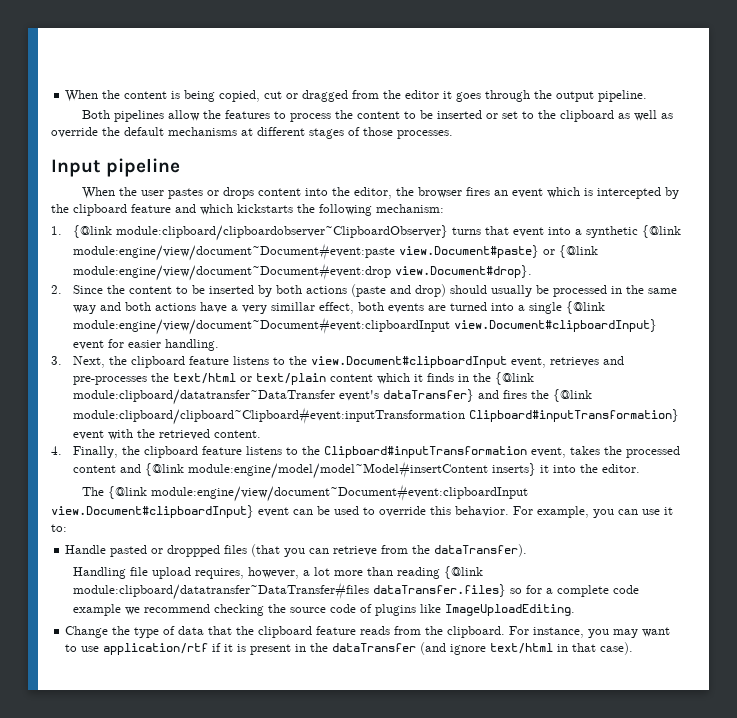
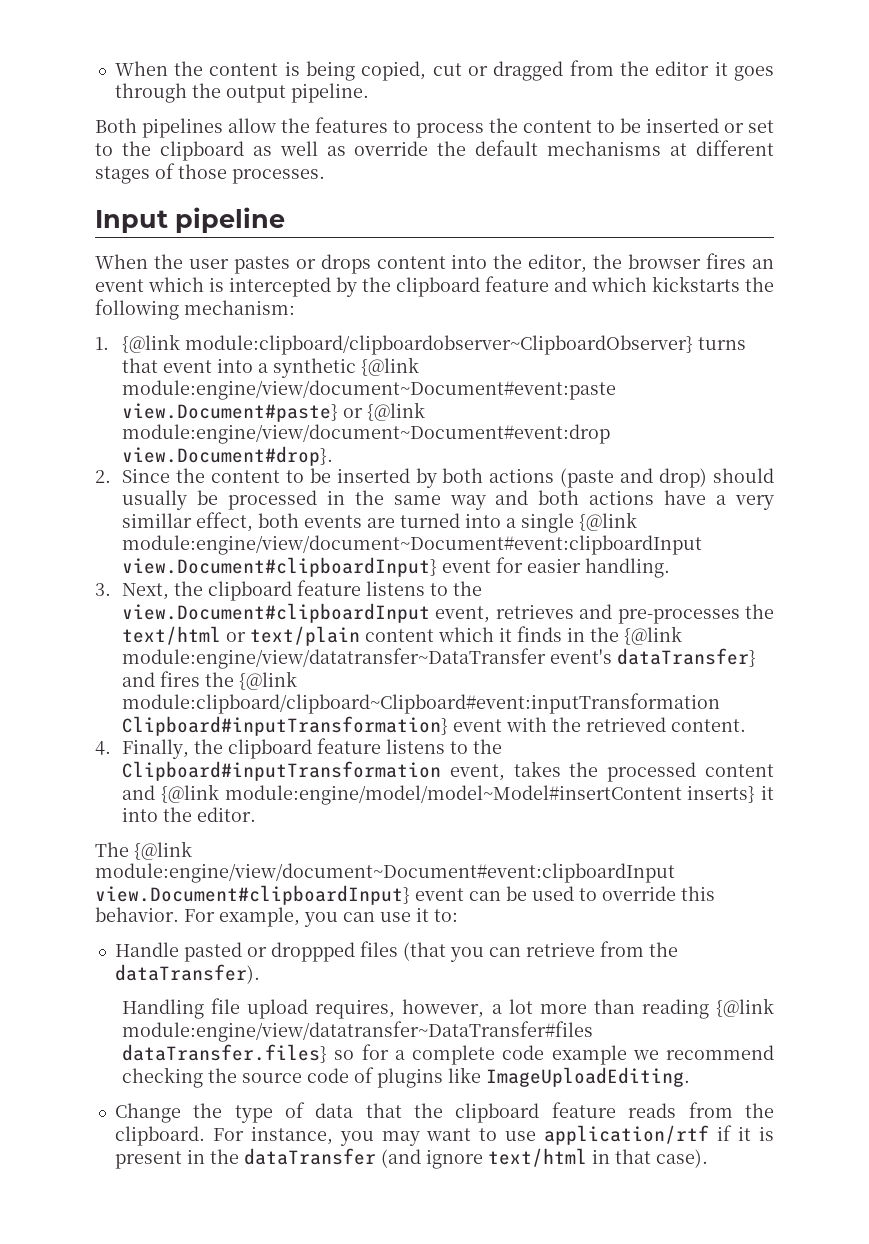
- 3. Next, the clipboard feature listens to the view.Document#clipboardInput event, retrieves and pre-processes the text/html or text/plain content which it finds in the {@link module:clipboard/datatransfer~DataTransfer event's dataTransfer} and fires the {@link module:clipboard/clipboard~Clipboard#event:inputTransformation Clipboard#inputTransformation} event with the retrieved content.
+ 3. Next, the clipboard feature listens to the view.Document#clipboardInput event, retrieves and pre-processes the text/html or text/plain content which it finds in the {@link module:engine/view/datatransfer~DataTransfer event's dataTransfer} and fires the {@link module:clipboard/clipboard~Clipboard#event:inputTransformation Clipboard#inputTransformation} event with the retrieved content.
- Handling file upload requires, however, a lot more than reading {@link module:clipboard/datatransfer~DataTransfer#files dataTransfer.files} so for a complete code example we recommend checking the source code of plugins like ImageUploadEditing.
+ Handling file upload requires, however, a lot more than reading {@link module:engine/view/datatransfer~DataTransfer#files dataTransfer.files} so for a complete code example we recommend checking the source code of plugins like ImageUploadEditing.

